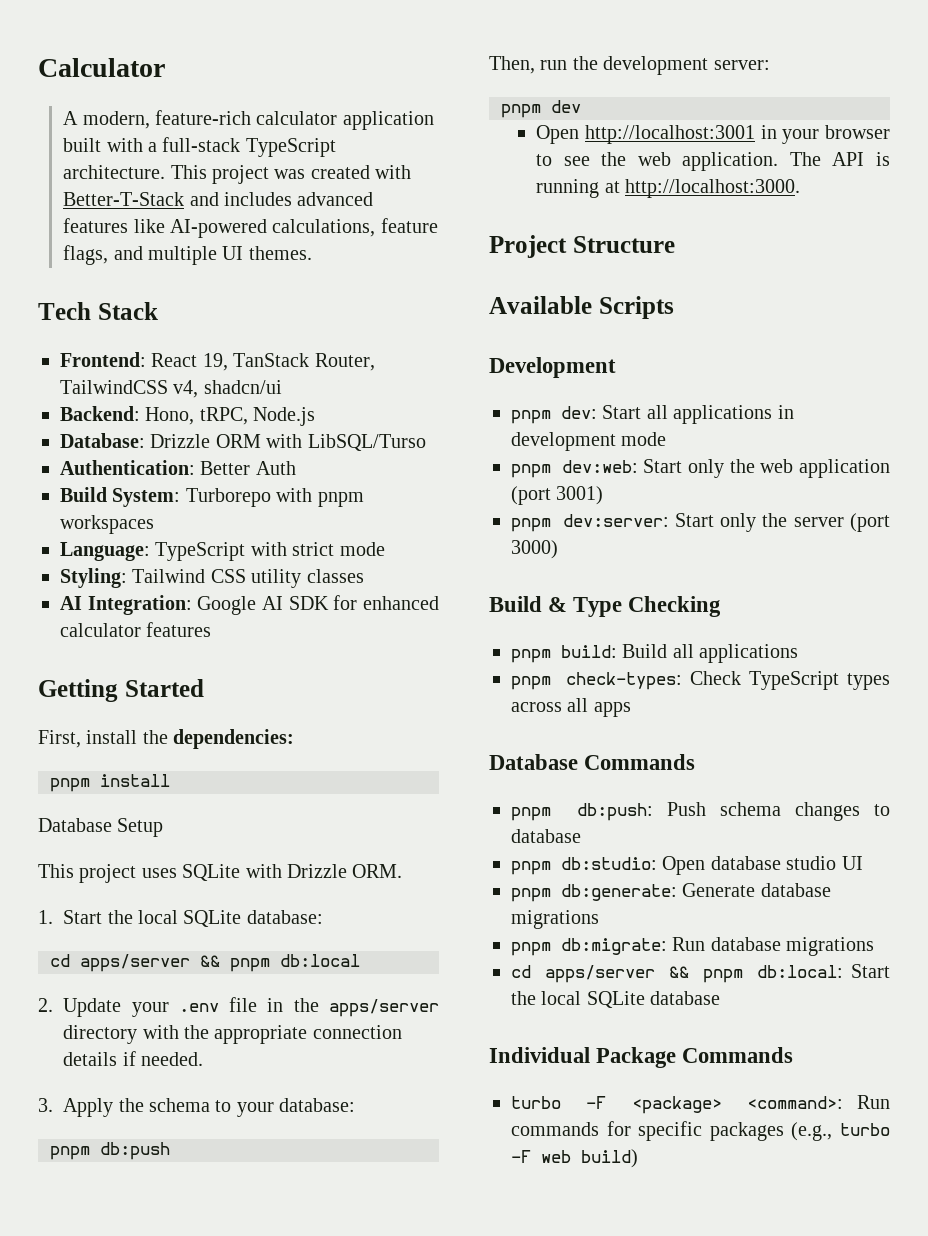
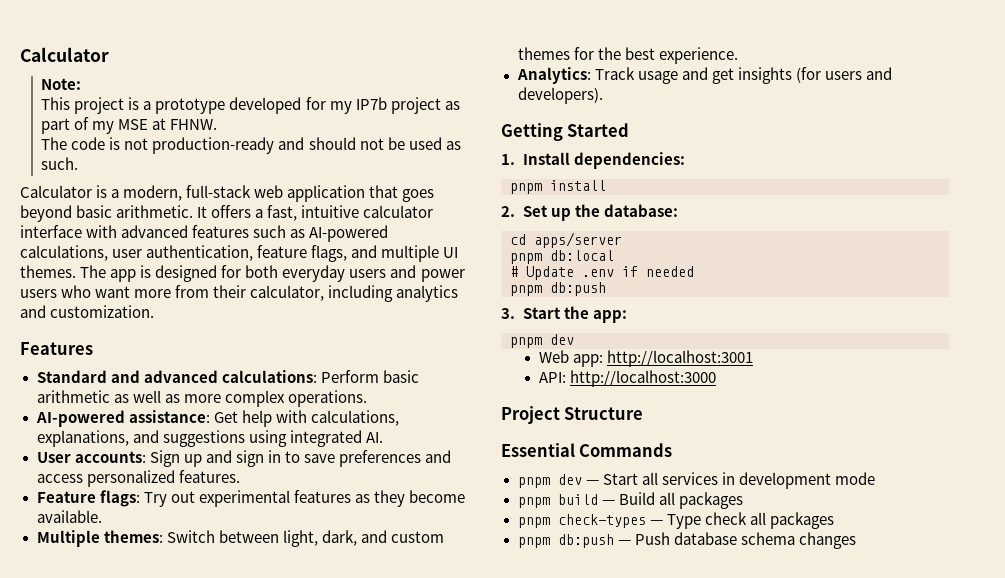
- A modern, feature-rich calculator application built with a full-stack TypeScript architecture. This project was created with Better-T-Stack and includes advanced features like AI-powered calculations, feature flags, and multiple UI themes.
- Tech Stack
- Frontend: React 19, TanStack Router, TailwindCSS v4, shadcn/ui
- Backend: Hono, tRPC, Node.js
- Database: Drizzle ORM with LibSQL/Turso
- Authentication: Better Auth
- Build System: Turborepo with pnpm workspaces
- Language: TypeScript with strict mode
- Styling: Tailwind CSS utility classes
- AI Integration: Google AI SDK for enhanced calculator features
+ Note:
+ This project is a prototype developed for my IP7b project as part of my MSE at FHNW.
+ The code is not production-ready and should not be used as such.
+ Calculator is a modern, full-stack web application that goes beyond basic arithmetic. It offers a fast, intuitive calculator interface with advanced features such as AI-powered calculations, user authentication, feature flags, and multiple UI themes. The app is designed for both everyday users and power users who want more from their calculator, including analytics and customization.
+ Features
+ Standard and advanced calculations: Perform basic arithmetic as well as more complex operations.
+ AI-powered assistance: Get help with calculations, explanations, and suggestions using integrated AI.
+ User accounts: Sign up and sign in to save preferences and access personalized features.
+ Feature flags: Try out experimental features as they become available.
+ Multiple themes: Switch between light, dark, and custom themes for the best experience.
+ Analytics: Track usage and get insights (for users and developers).
- First, install the dependencies:
+ 1. Install dependencies:
- Database Setup
- This project uses SQLite with Drizzle ORM.
- 1. Start the local SQLite database:
- cd apps/server && pnpm db:local
- 2. Update your .env file in the apps/server directory with the appropriate connection details if needed.
- 3. Apply the schema to your database:
+ 2. Set up the database:
+ cd apps/server
+ pnpm db:local
+ # Update .env if needed
  pnpm db:push
- Then, run the development server:
+ 3. Start the app:
- Open http://localhost:3001 in your browser to see the web application. The API is running at http://localhost:3000.
+ Web app: http://localhost:3001
+ API: http://localhost:3000
- Available Scripts
- Development
- pnpm dev: Start all applications in development mode
+ Essential Commands
+ pnpm dev — Start all services in development mode
- pnpm dev:web: Start only the web application (port 3001)
- pnpm dev:server: Start only the server (port 3000)
- Build & Type Checking
- pnpm build: Build all applications
- pnpm check-types: Check TypeScript types across all apps
- Database Commands
- pnpm db:push: Push schema changes to database
- pnpm db:studio: Open database studio UI
- pnpm db:generate: Generate database migrations
- pnpm db:migrate: Run database migrations
- cd apps/server && pnpm db:local: Start the local SQLite database
- Individual Package Commands
- turbo -F <package> <command>: Run commands for specific packages (e.g., turbo -F web build)
+ pnpm build — Build all packages
+ pnpm check-types — Type check all packages
+ pnpm db:push — Push database schema changes

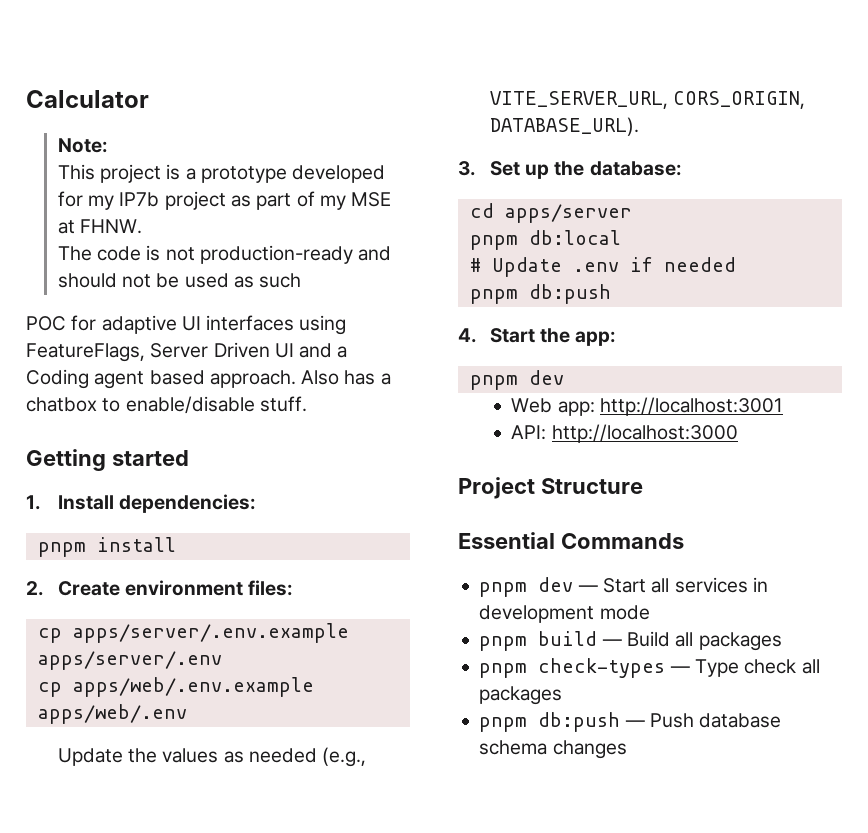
- The code is not production-ready and should not be used as such.
- Calculator is a modern, full-stack web application that goes beyond basic arithmetic. It offers a fast, intuitive calculator interface with advanced features such as AI-powered calculations, user authentication, feature flags, and multiple UI themes. The app is designed for both everyday users and power users who want more from their calculator, including analytics and customization.
- Features
- Standard and advanced calculations: Perform basic arithmetic as well as more complex operations.
- AI-powered assistance: Get help with calculations, explanations, and suggestions using integrated AI.
- User accounts: Sign up and sign in to save preferences and access personalized features.
- Feature flags: Try out experimental features as they become available.
- Multiple themes: Switch between light, dark, and custom themes for the best experience.
- Analytics: Track usage and get insights (for users and developers).
+ The code is not production-ready and should not be used as such
+ POC for adaptive UI interfaces using FeatureFlags, Server Driven UI and a Coding agent based approach. Also has a chatbox to enable/disable stuff.
- Getting Started
+ Getting started
- 2. Set up the database:
+ 2. Create environment files:
+ cp apps/server/.env.example apps/server/.env
+ cp apps/web/.env.example apps/web/.env
+ Update the values as needed (e.g., VITE_SERVER_URL, CORS_ORIGIN, DATABASE_URL).
+ 3. Set up the database:
- 3. Start the app:
+ 4. Start the app:

